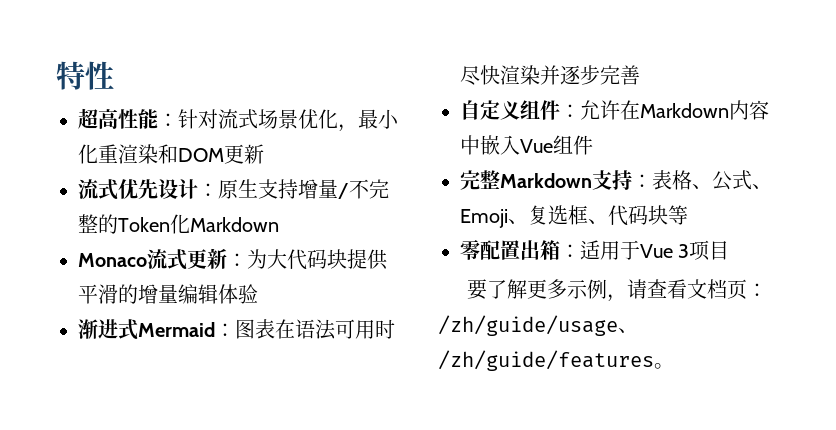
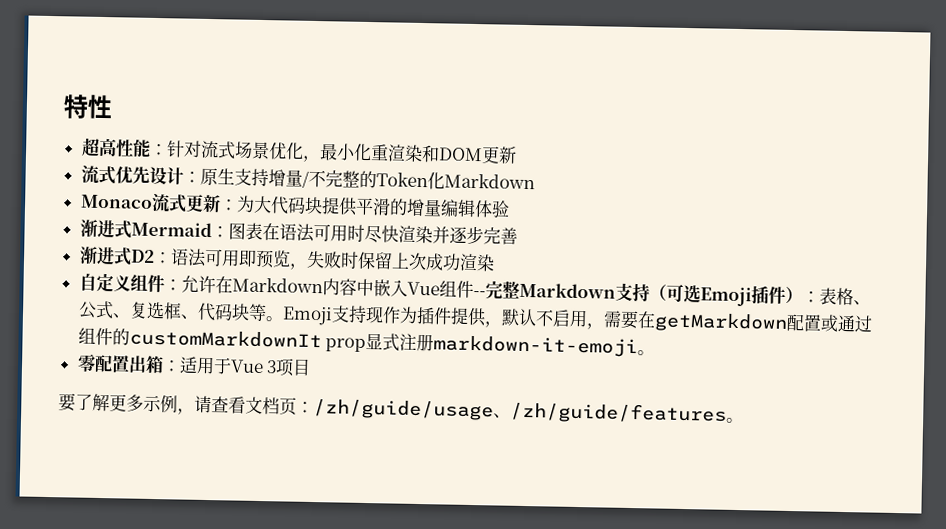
+ 渐进式D2：语法可用即预览，失败时保留上次成功渲染
- 自定义组件：允许在Markdown内容中嵌入Vue组件
- 完整Markdown支持：表格、公式、Emoji、复选框、代码块等
+ 自定义组件：允许在Markdown内容中嵌入Vue组件--完整Markdown支持（可选Emoji插件）：表格、公式、复选框、代码块等。Emoji支持现作为插件提供，默认不启用，需要在getMarkdown配置或通过组件的customMarkdownIt prop显式注册markdown-it-emoji。

